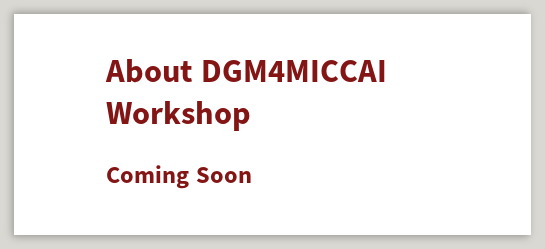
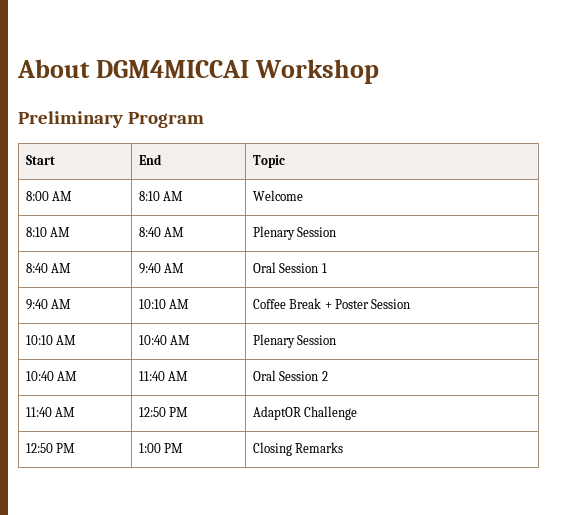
- Coming Soon
+ Preliminary Program
+ Start | End | Topic
+ 8:00 AM | 8:10 AM | Welcome
+ 8:10 AM | 8:40 AM | Plenary Session
+ 8:40 AM | 9:40 AM | Oral Session 1
+ 9:40 AM | 10:10 AM | Coffee Break + Poster Session
+ 10:10 AM | 10:40 AM | Plenary Session
+ 10:40 AM | 11:40 AM | Oral Session 2
+ 11:40 AM | 12:50 PM | AdaptOR Challenge
+ 12:50 PM | 1:00 PM | Closing Remarks

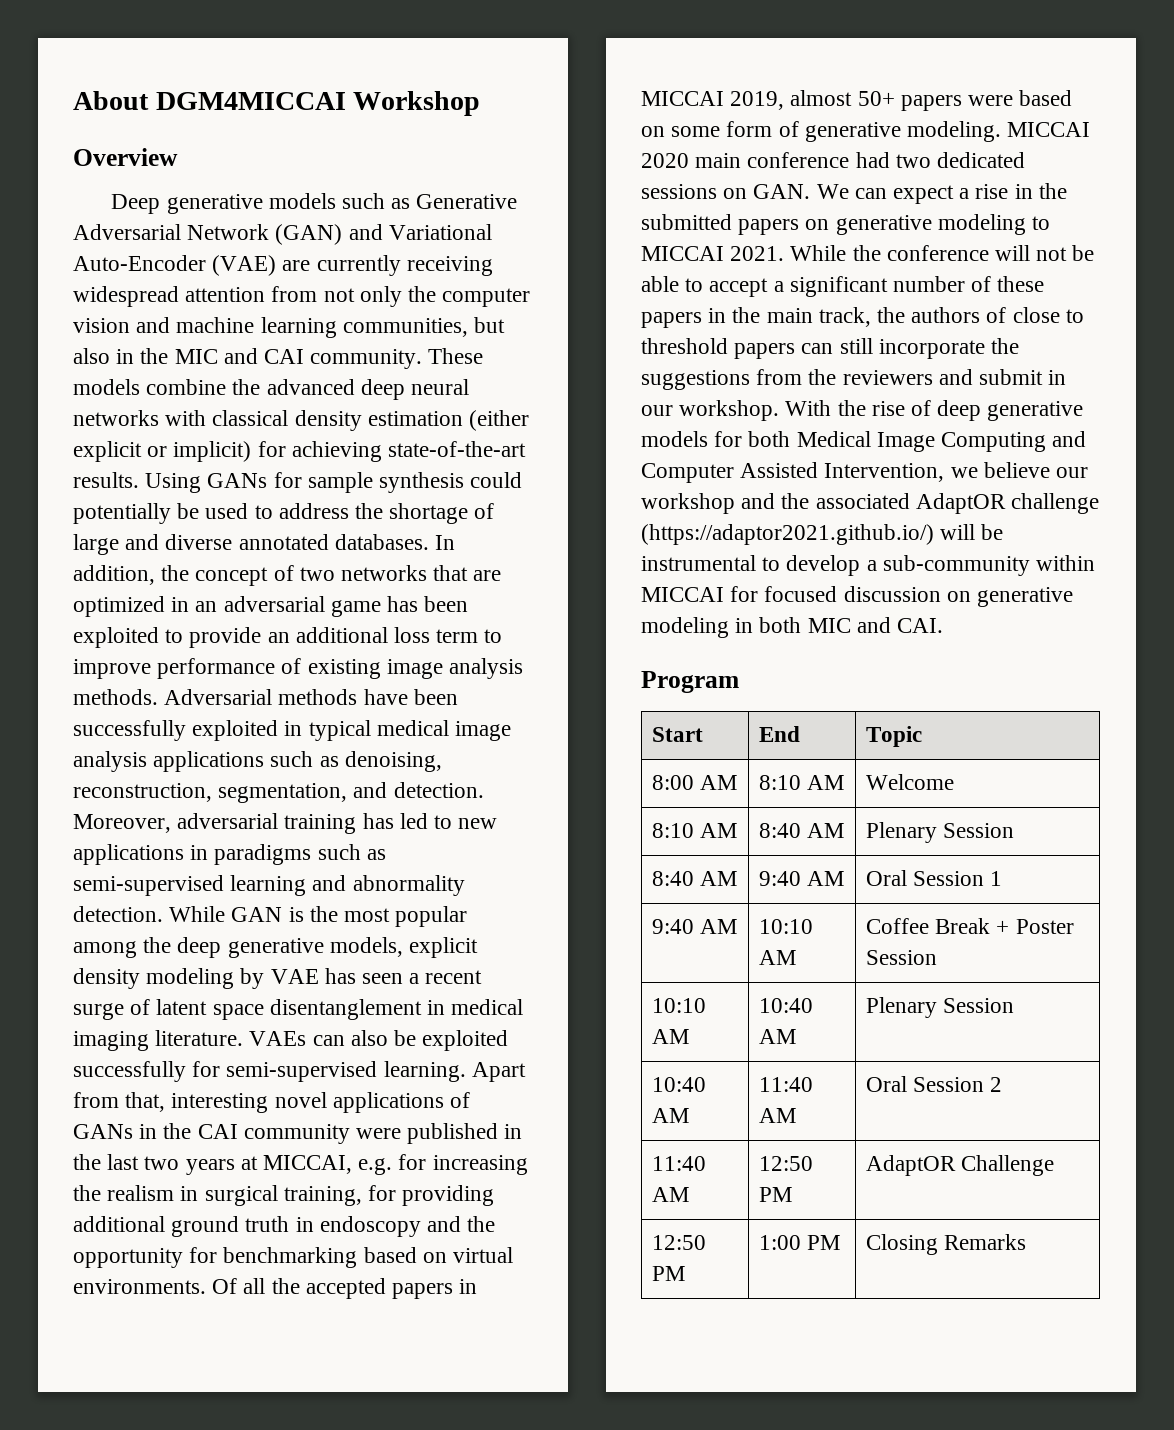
- Preliminary Program
+ Overview
+ Deep generative models such as Generative Adversarial Network (GAN) and Variational Auto-Encoder (VAE) are currently receiving widespread attention from not only the computer vision and machine learning communities, but also in the MIC and CAI community. These models combine the advanced deep neural networks with classical density estimation (either explicit or implicit) for achieving state-of-the-art results. Using GANs for sample synthesis could potentially be used to address the shortage of large and diverse annotated databases. In addition, the concept of two networks that are optimized in an adversarial game has been exploited to provide an additional loss term to improve performance of existing image analysis methods. Adversarial methods have been successfully exploited in typical medical image analysis applications such as denoising, reconstruction, segmentation, and detection. Moreover, adversarial training has led to new applications in paradigms such as semi-supervised learning and abnormality detection. While GAN is the most popular among the deep generative models, explicit density modeling by VAE has seen a recent surge of latent space disentanglement in medical imaging literature. VAEs can also be exploited successfully for semi-supervised learning. Apart from that, interesting novel applications of GANs in the CAI community were published in the last two years at MICCAI, e.g. for increasing the realism in surgical training, for providing additional ground truth in endoscopy and the opportunity for benchmarking based on virtual environments. Of all the accepted papers in MICCAI 2019, almost 50+ papers were based on some form of generative modeling. MICCAI 2020 main conference had two dedicated sessions on GAN. We can expect a rise in the submitted papers on generative modeling to MICCAI 2021. While the conference will not be able to accept a significant number of these papers in the main track, the authors of close to threshold papers can still incorporate the suggestions from the reviewers and submit in our workshop. With the rise of deep generative models for both Medical Image Computing and Computer Assisted Intervention, we believe our workshop and the associated AdaptOR challenge (https://adaptor2021.github.io/) will be instrumental to develop a sub-community within MICCAI for focused discussion on generative modeling in both MIC and CAI.
+ Program

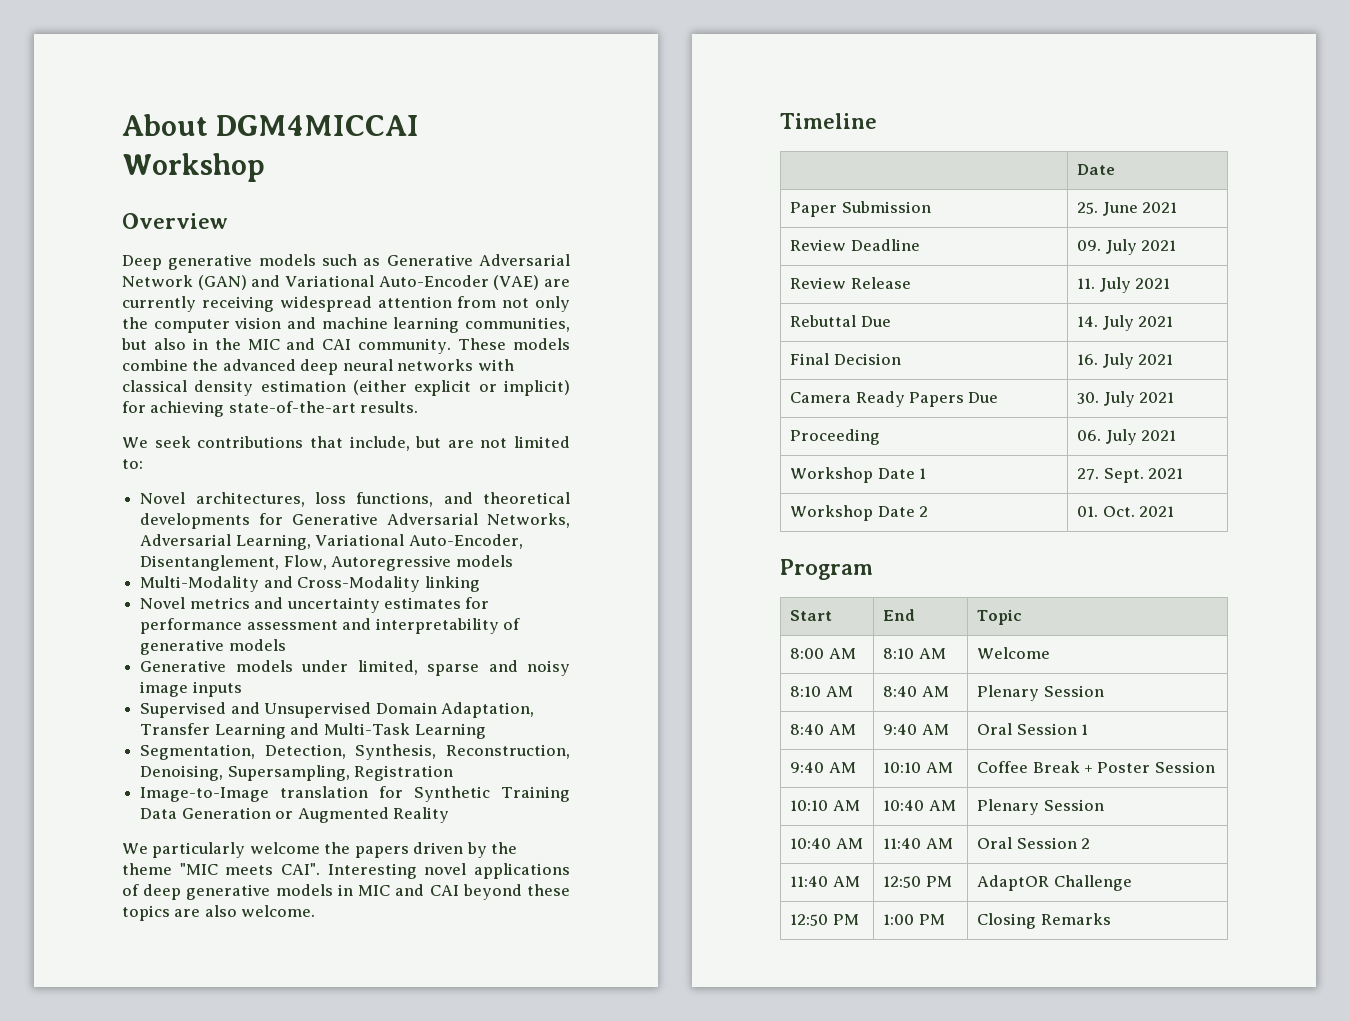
- These models combine the advanced deep neural networks with classical density estimation (either explicit or implicit) for achieving state-of-the-art results. Using GANs for sample synthesis could potentially be used to address the shortage of large and diverse annotated databases. In addition, the concept of two networks that are optimized in an adversarial game has been exploited to provide an additional loss term to improve performance of existing image analysis methods. Adversarial methods have been successfully exploited in typical medical image analysis applications such as denoising, reconstruction, segmentation, and detection. Moreover, adversarial training has led to new applications in paradigms such as semi-supervised learning and abnormality detection. While GAN is the most popular among the deep generative models, explicit density modeling by VAE has seen a recent surge of latent space disentanglement in medical imaging literature. VAEs can also be exploited successfully for semi-supervised learning. Apart from that, interesting novel applications of GANs in the CAI community were published in the last two years at MICCAI, e.g. for increasing the realism in surgical training, for providing additional ground truth in endoscopy and the opportunity for benchmarking based on virtual environments. Of all the accepted papers in MICCAI 2019, almost 50+ papers were based on some form of generative modeling. MICCAI 2020 main conference had two dedicated sessions on GAN. We can expect a rise in the submitted papers on generative modeling to MICCAI 2021. While the conference will not be able to accept a significant number of these papers in the main track, the authors of close to threshold papers can still incorporate the suggestions from the reviewers and submit in our workshop. With the rise of deep generative models for both Medical Image Computing and Computer Assisted Intervention, we believe our workshop and the associated AdaptOR challenge (https://adaptor2021.github.io/) will be instrumental to develop a sub-community within MICCAI for focused discussion on generative modeling in both MIC and CAI.
+ These models combine the advanced deep neural networks with classical density estimation (either explicit or implicit) for achieving state-of-the-art results.
+ We seek contributions that include, but are not limited to:
+ Novel architectures, loss functions, and theoretical developments for Generative Adversarial Networks, Adversarial Learning, Variational Auto-Encoder, Disentanglement, Flow, Autoregressive models
+ Multi-Modality and Cross-Modality linking
+ Novel metrics and uncertainty estimates for performance assessment and interpretability of generative models
+ Generative models under limited, sparse and noisy image inputs
+ Supervised and Unsupervised Domain Adaptation, Transfer Learning and Multi-Task Learning
+ Segmentation, Detection, Synthesis, Reconstruction, Denoising, Supersampling, Registration
+ Image-to-Image translation for Synthetic Training Data Generation or Augmented Reality
+ We particularly welcome the papers driven by the theme "MIC meets CAI". Interesting novel applications of deep generative models in MIC and CAI beyond these topics are also welcome.
+ Timeline
+ | Date
+ Paper Submission | 25. June 2021
+ Review Deadline | 09. July 2021
+ Review Release | 11. July 2021
+ Rebuttal Due | 14. July 2021
+ Final Decision | 16. July 2021
+ Camera Ready Papers Due | 30. July 2021
+ Proceeding | 06. July 2021
+ Workshop Date 1 | 27. Sept. 2021
+ Workshop Date 2 | 01. Oct. 2021

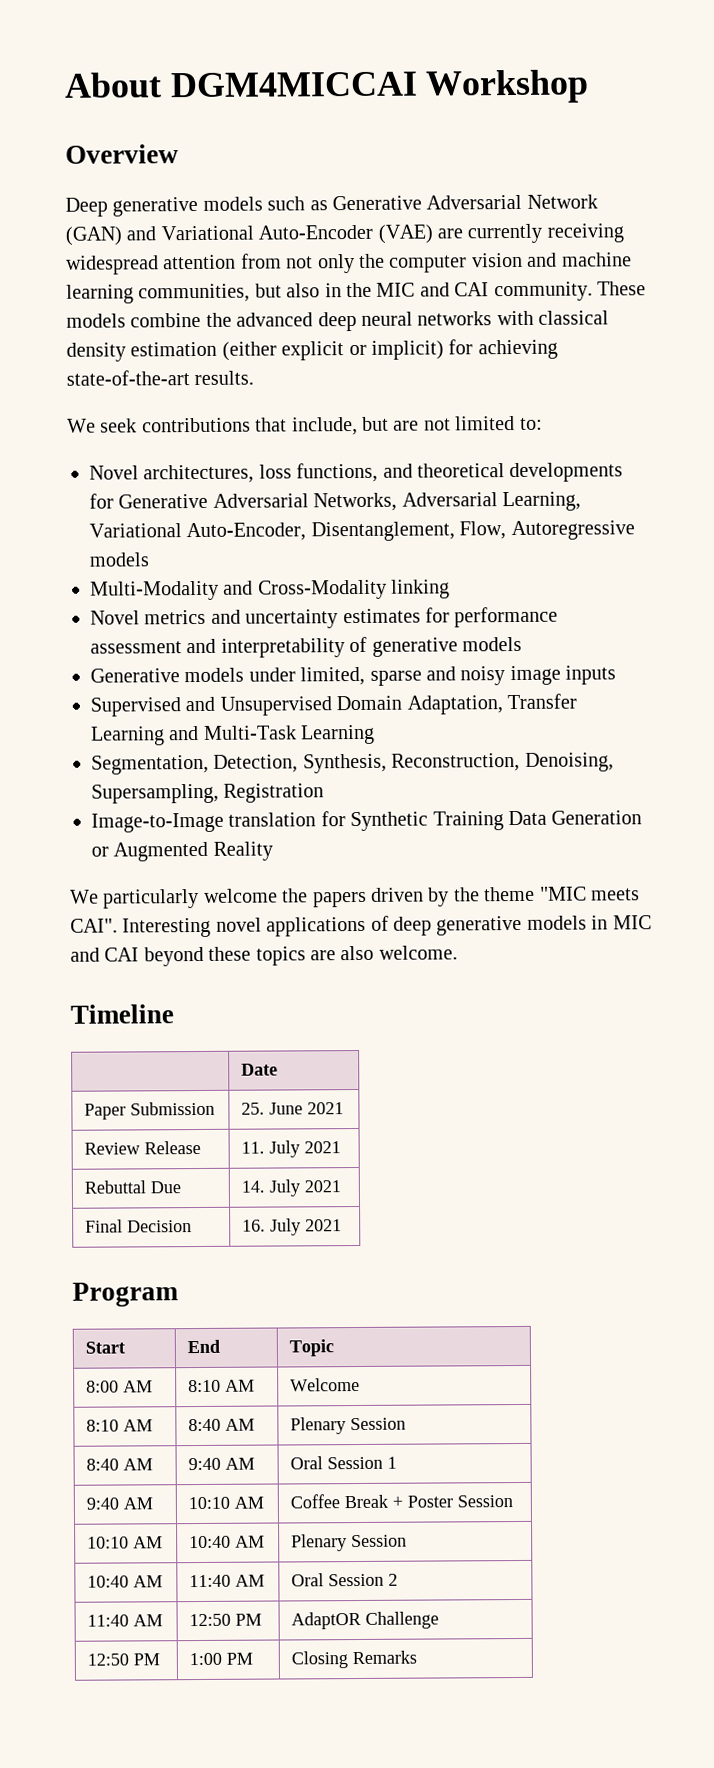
- Review Deadline | 09. July 2021
- Camera Ready Papers Due | 30. July 2021
- Proceeding | 06. July 2021
- Workshop Date 1 | 27. Sept. 2021
- Workshop Date 2 | 01. Oct. 2021

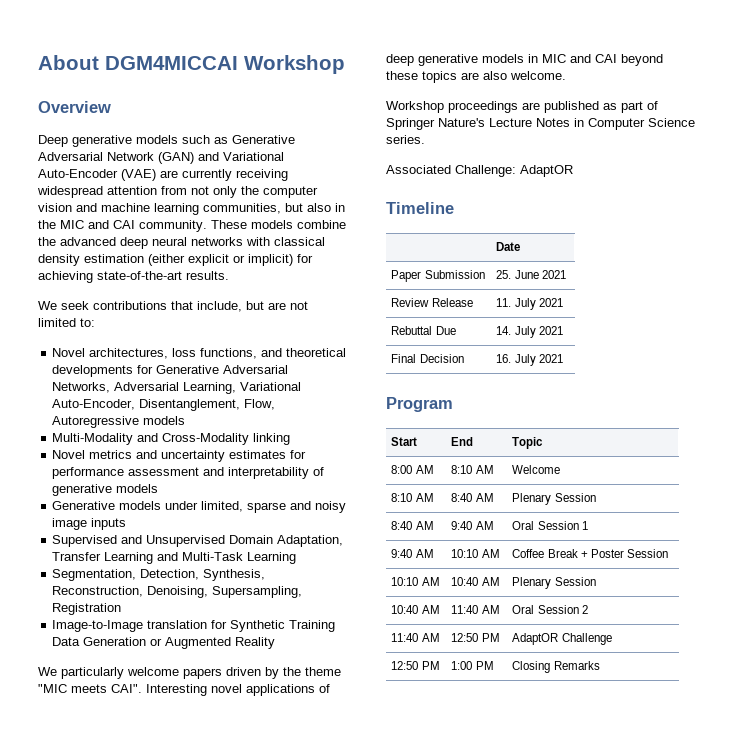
- We particularly welcome the papers driven by the theme "MIC meets CAI".
+ We particularly welcome papers driven by the theme "MIC meets CAI".
+ Workshop proceedings are published as part of Springer Nature's Lecture Notes in Computer Science series.
+ Associated Challenge: AdaptOR

